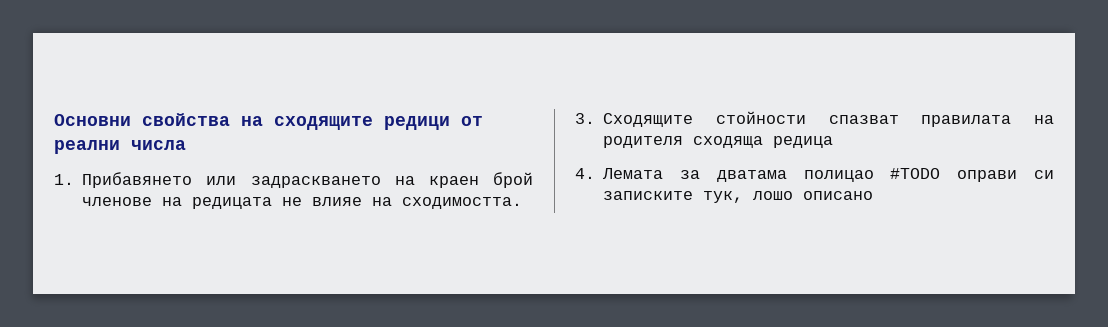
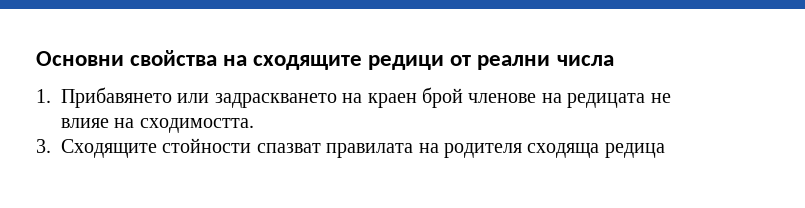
- 4. Лемата за дватама полицао #TODO оправи си записките тук, лошо описано

